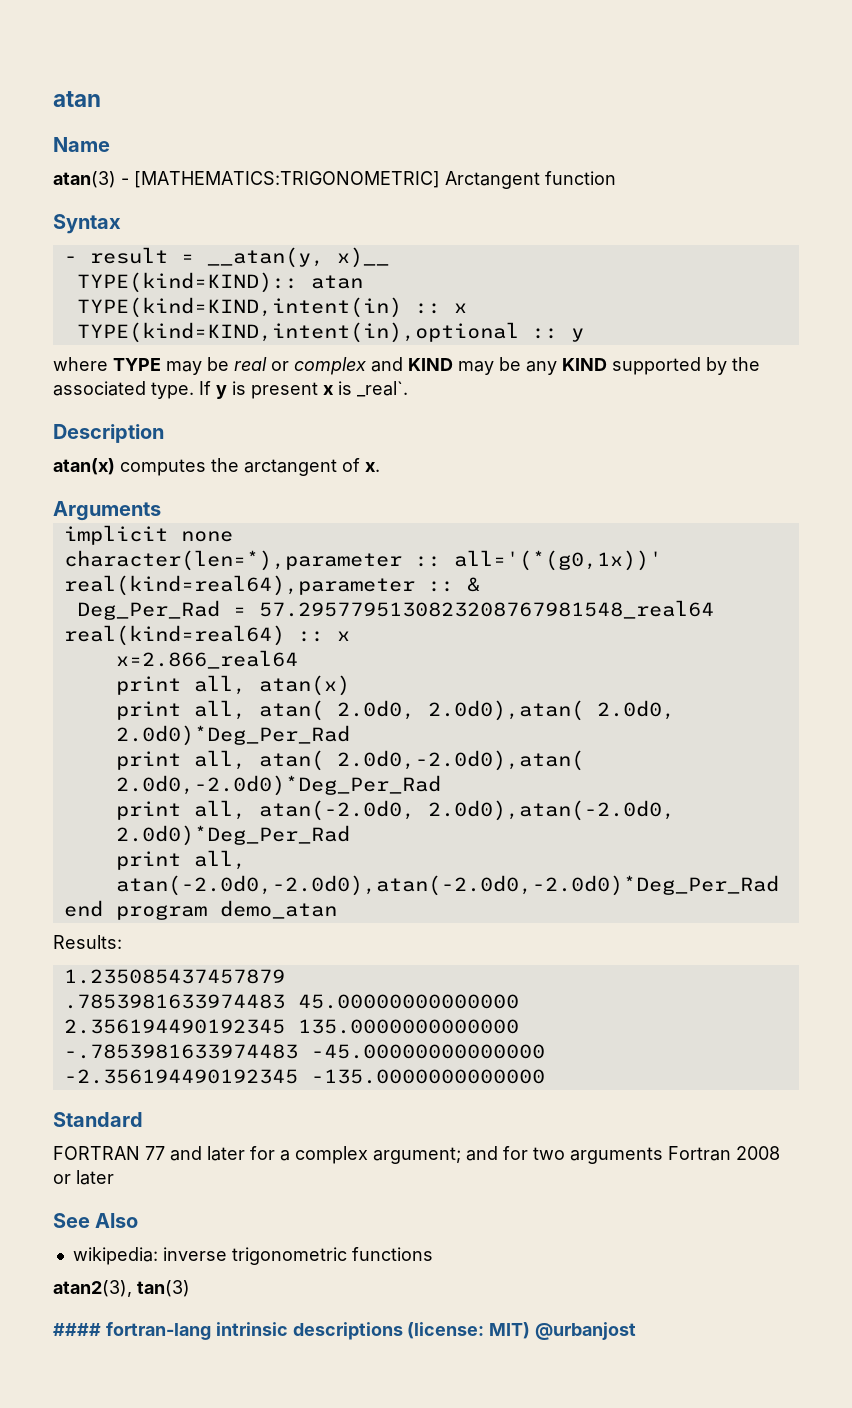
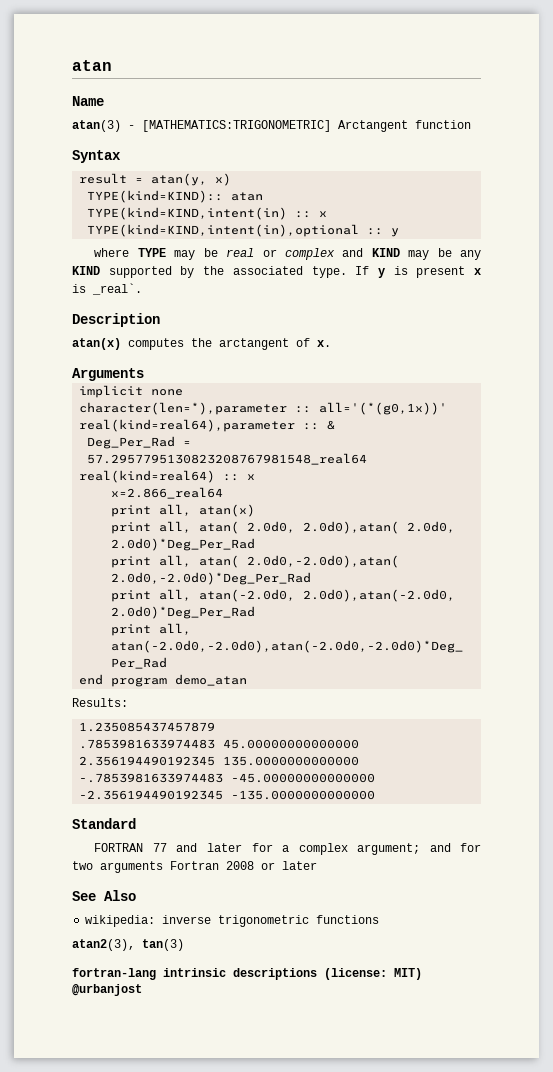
- - result = __atan(y, x)__
+ result = atan(y, x)
- #### fortran-lang intrinsic descriptions (license: MIT) @urbanjost
+ fortran-lang intrinsic descriptions (license: MIT) @urbanjost

